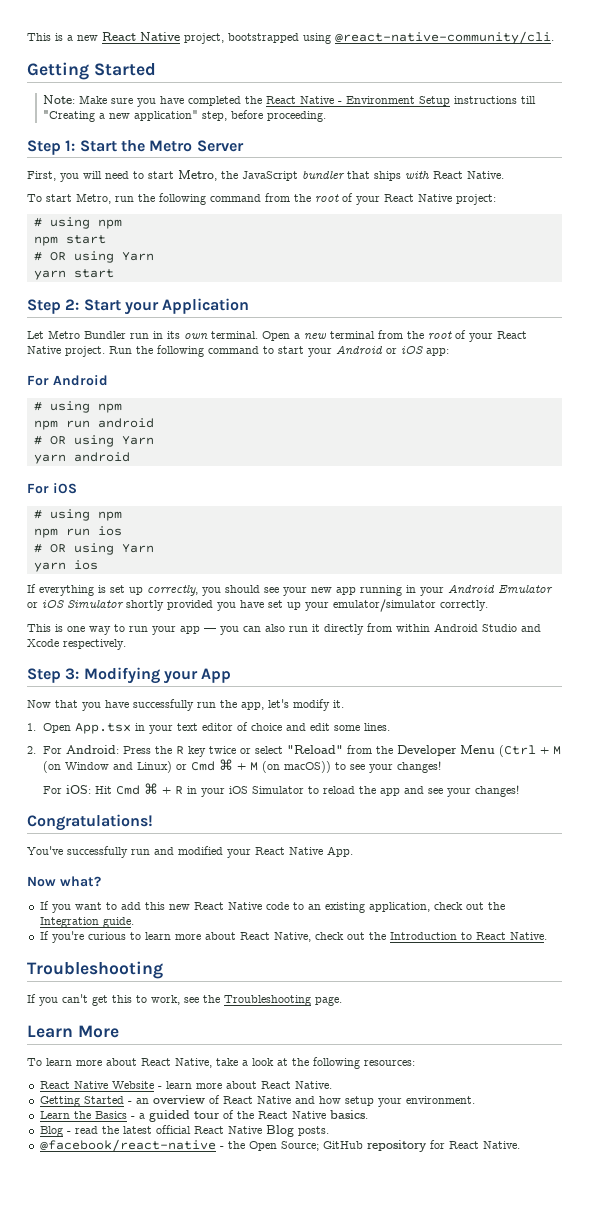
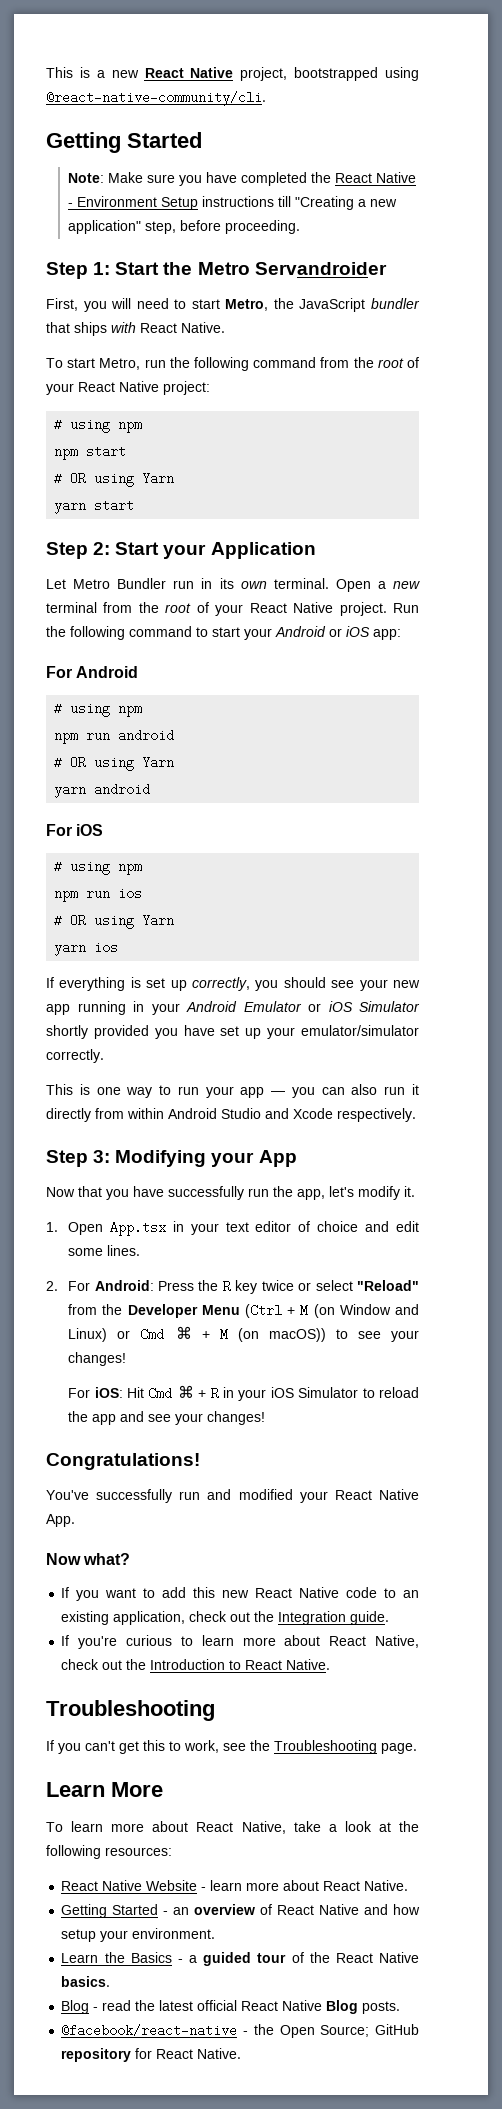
- Step 1: Start the Metro Server
+ Step 1: Start the Metro Servandroider

